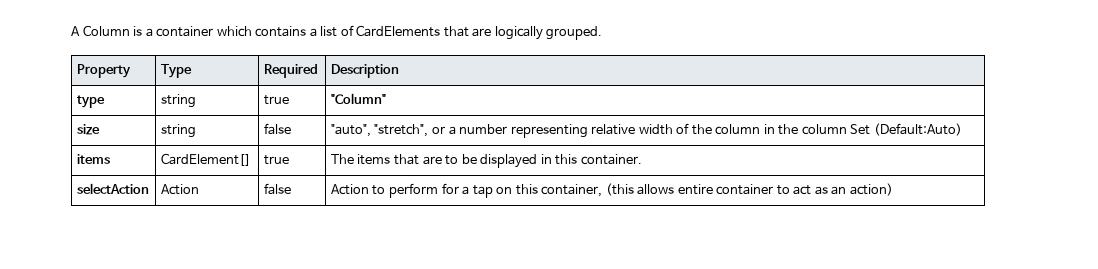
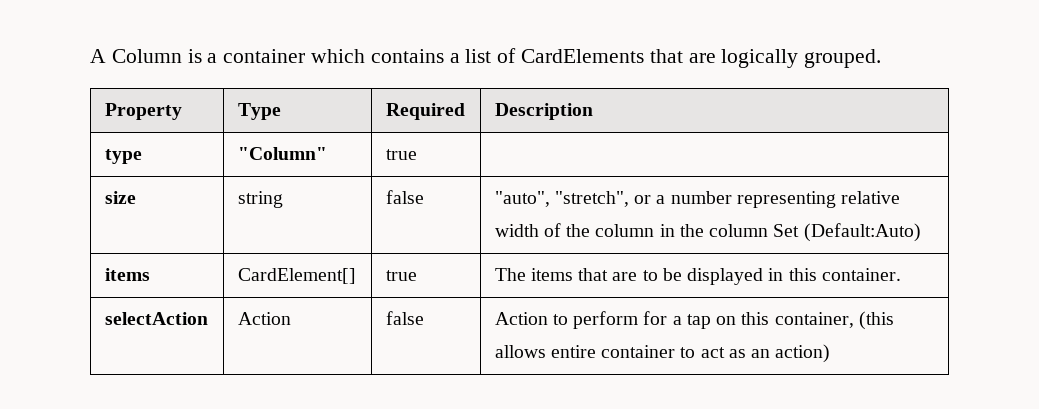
- type | string | true | "Column"
+ type | "Column" | true |

